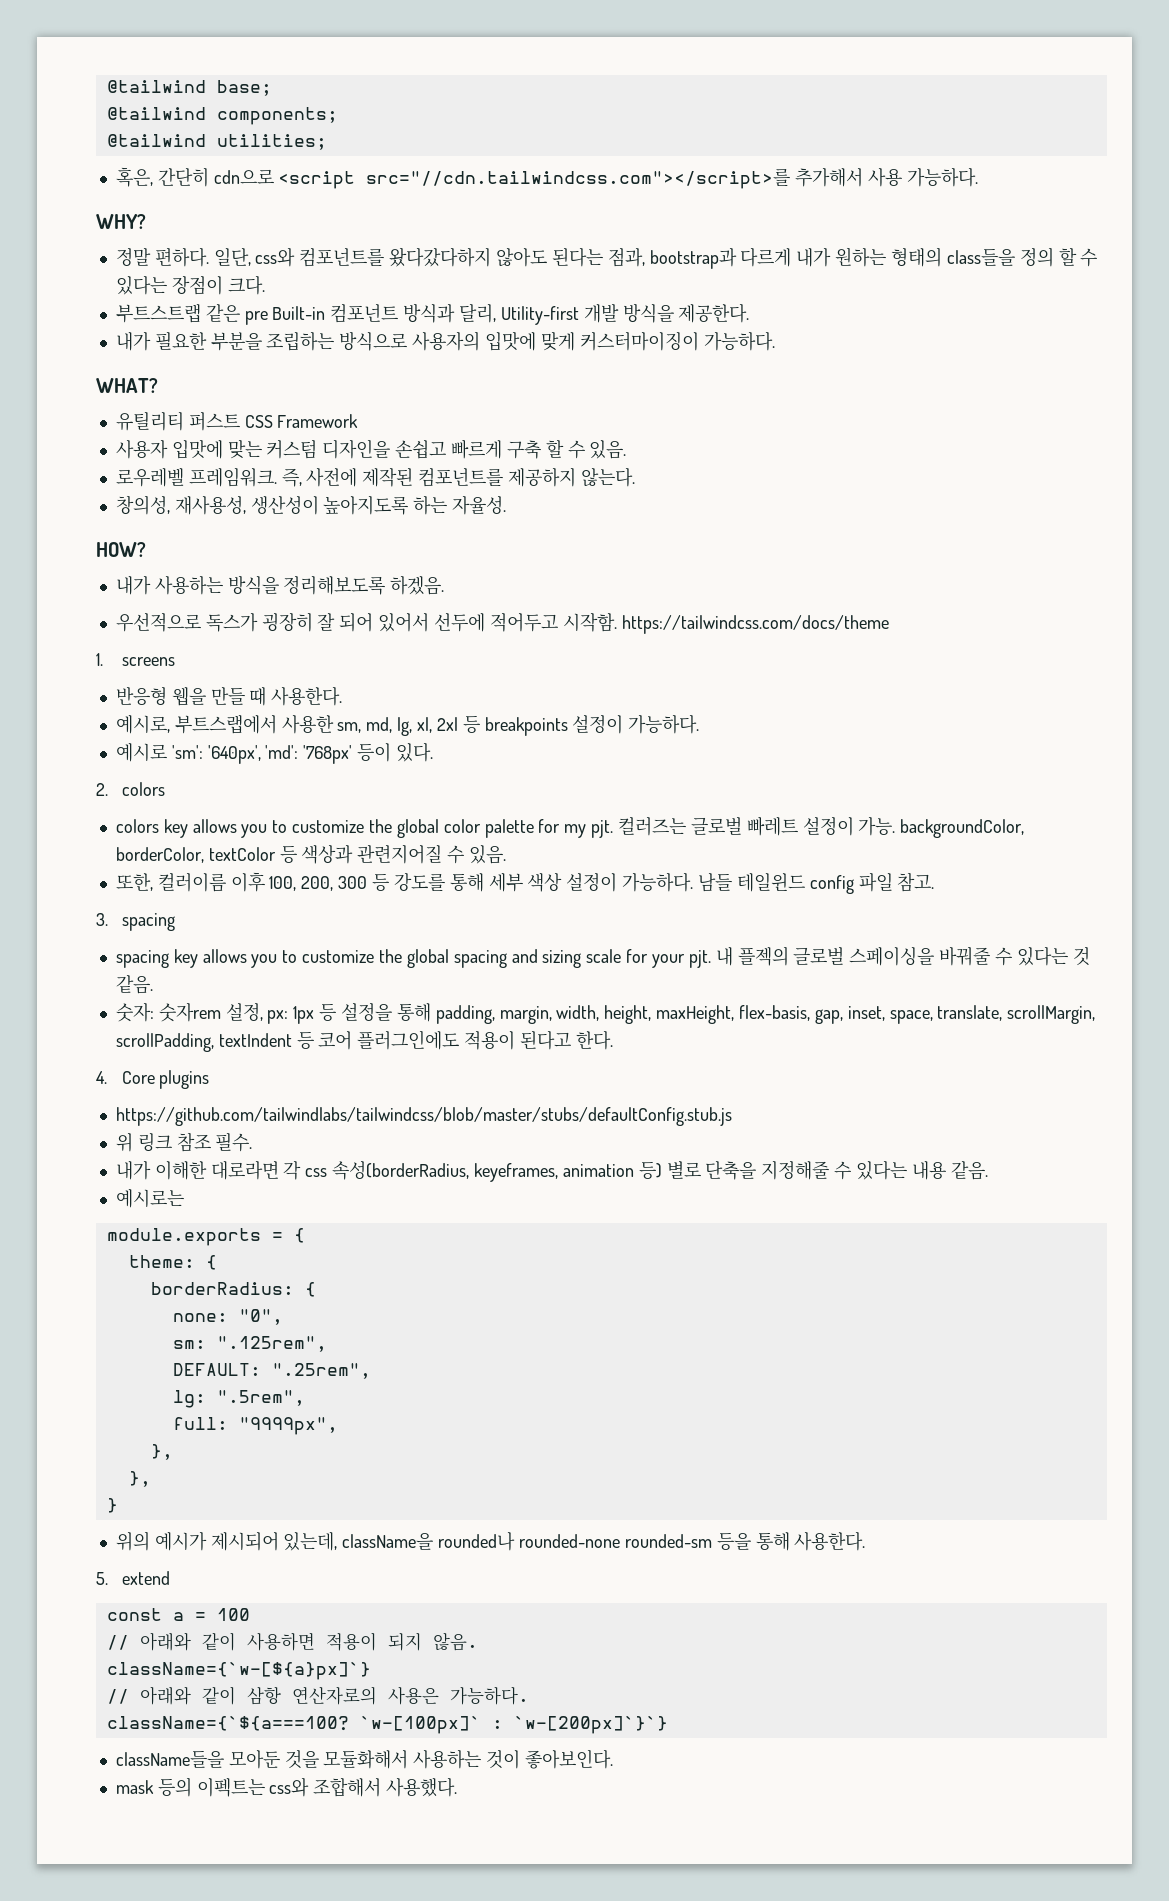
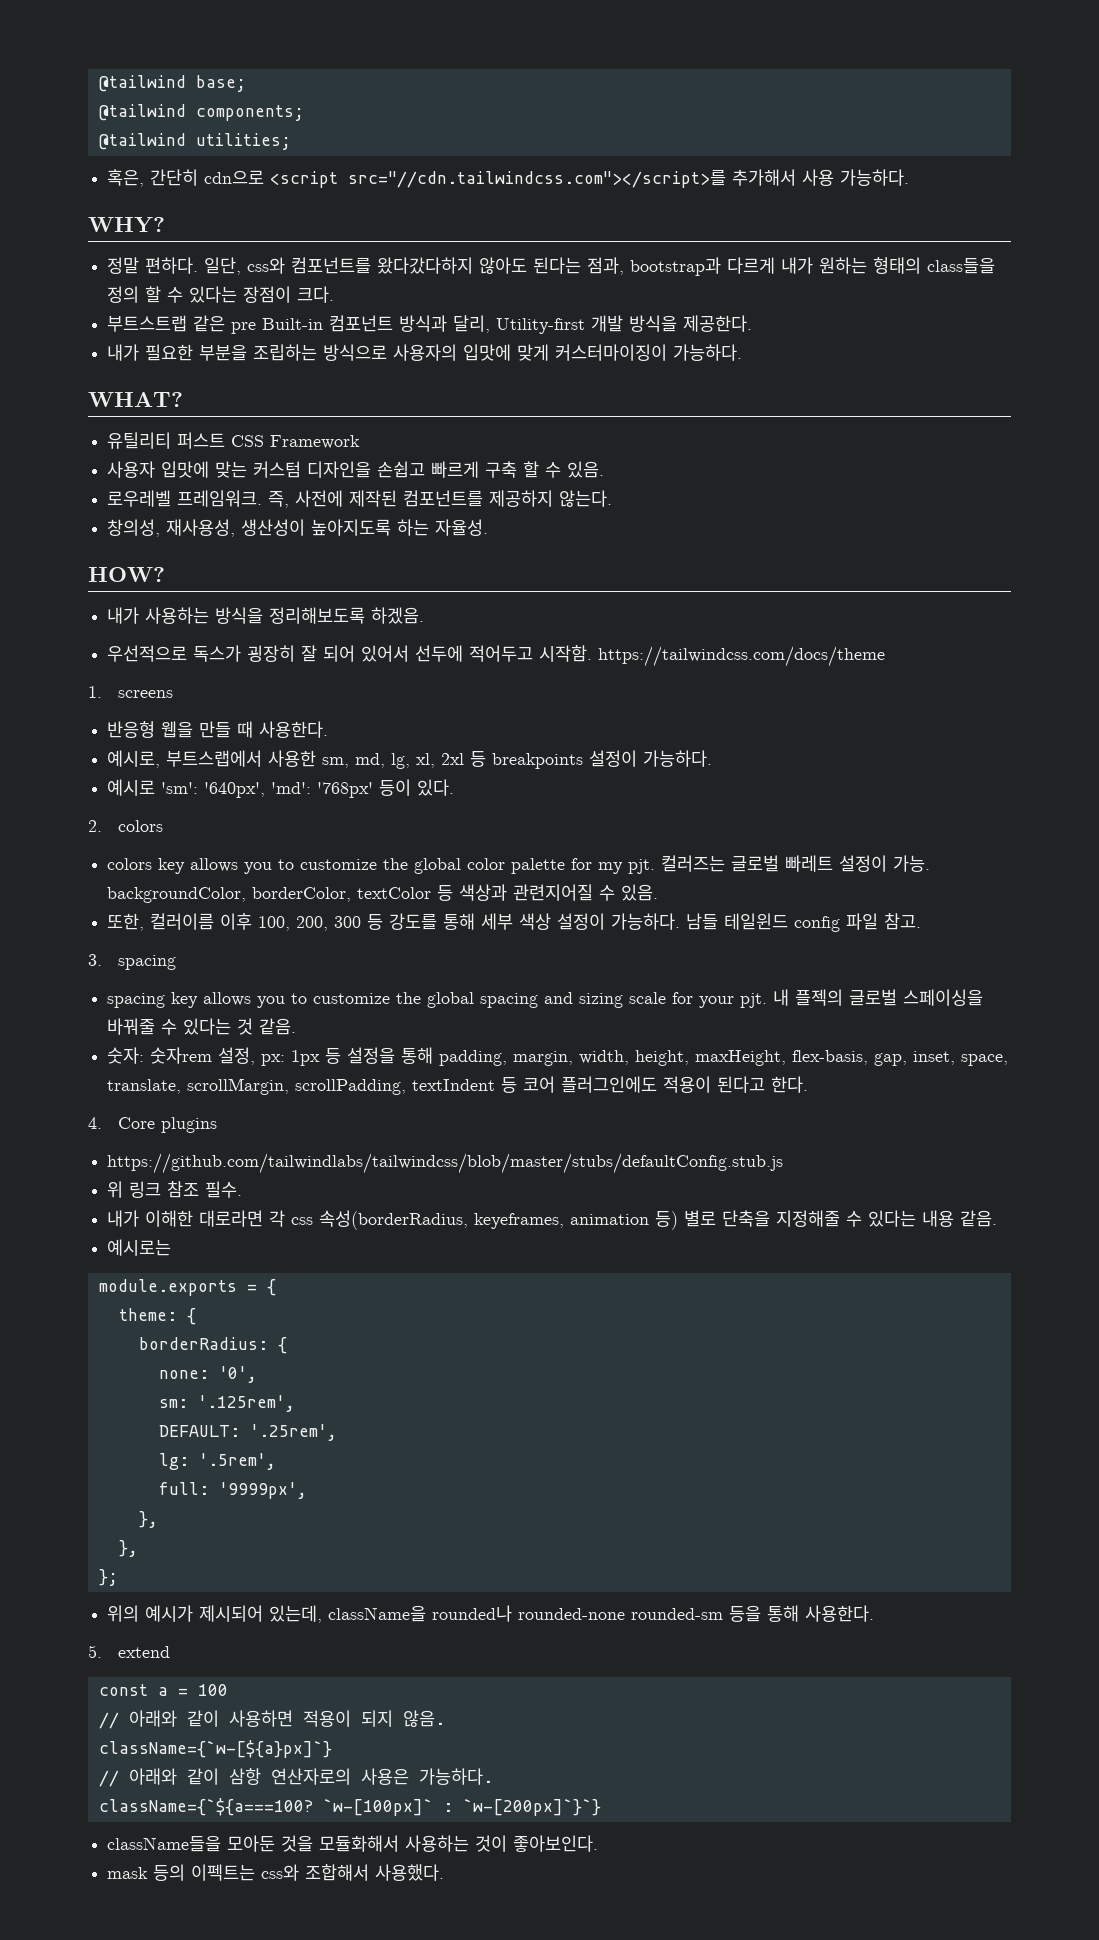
- none: "0",
+ none: '0',
- sm: ".125rem",
+ sm: '.125rem',
- DEFAULT: ".25rem",
+ DEFAULT: '.25rem',
- lg: ".5rem",
+ lg: '.5rem',
- full: "9999px",
+ full: '9999px',
- }
+ };

